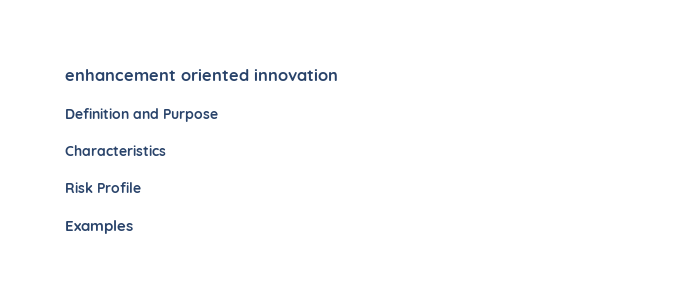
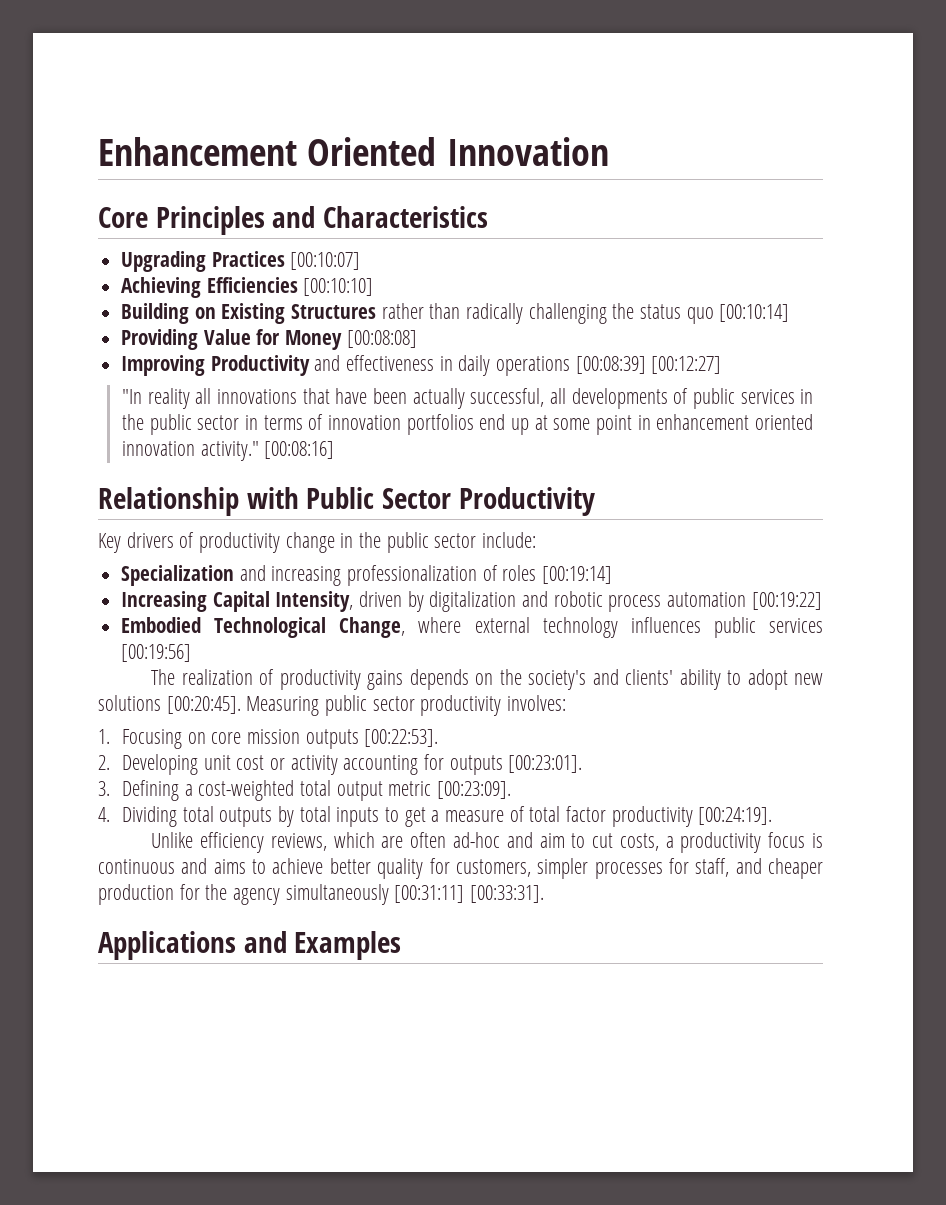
- enhancement oriented innovation
- Definition and Purpose
- Characteristics
- Risk Profile
- Examples
+ Enhancement Oriented Innovation
+ Core Principles and Characteristics
+ Upgrading Practices [00:10:07]
+ Achieving Efficiencies [00:10:10]
+ Building on Existing Structures rather than radically challenging the status quo [00:10:14]
+ Providing Value for Money [00:08:08]
+ Improving Productivity and effectiveness in daily operations [00:08:39] [00:12:27]
+ "In reality all innovations that have been actually successful, all developments of public services in the public sector in terms of innovation portfolios end up at some point in enhancement oriented innovation activity." [00:08:16]
+ Relationship with Public Sector Productivity
+ Key drivers of productivity change in the public sector include:
+ Specialization and increasing professionalization of roles [00:19:14]
+ Increasing Capital Intensity, driven by digitalization and robotic process automation [00:19:22]
+ Embodied Technological Change, where external technology influences public services [00:19:56]
+ The realization of productivity gains depends on the society's and clients' ability to adopt new solutions [00:20:45]. Measuring public sector productivity involves:
+ 1. Focusing on core mission outputs [00:22:53].
+ 2. Developing unit cost or activity accounting for outputs [00:23:01].
+ 3. Defining a cost-weighted total output metric [00:23:09].
+ 4. Dividing total outputs by total inputs to get a measure of total factor productivity [00:24:19].
+ Unlike efficiency reviews, which are often ad-hoc and aim to cut costs, a productivity focus is continuous and aims to achieve better quality for customers, simpler processes for staff, and cheaper production for the agency simultaneously [00:31:11] [00:33:31].
+ Applications and Examples

